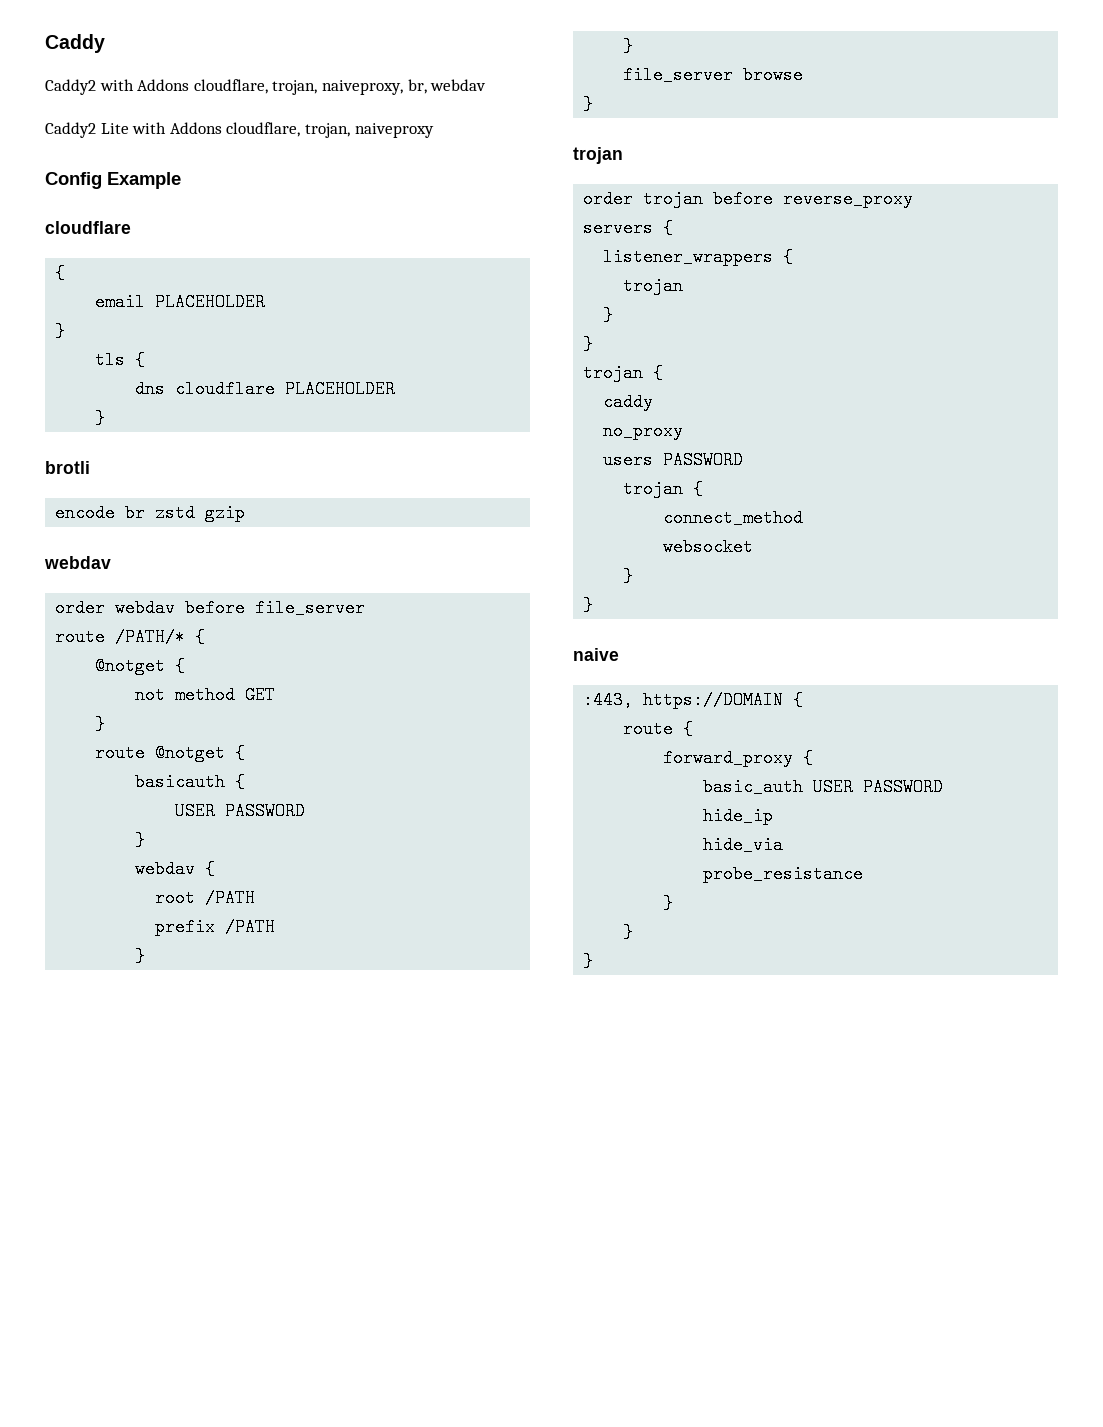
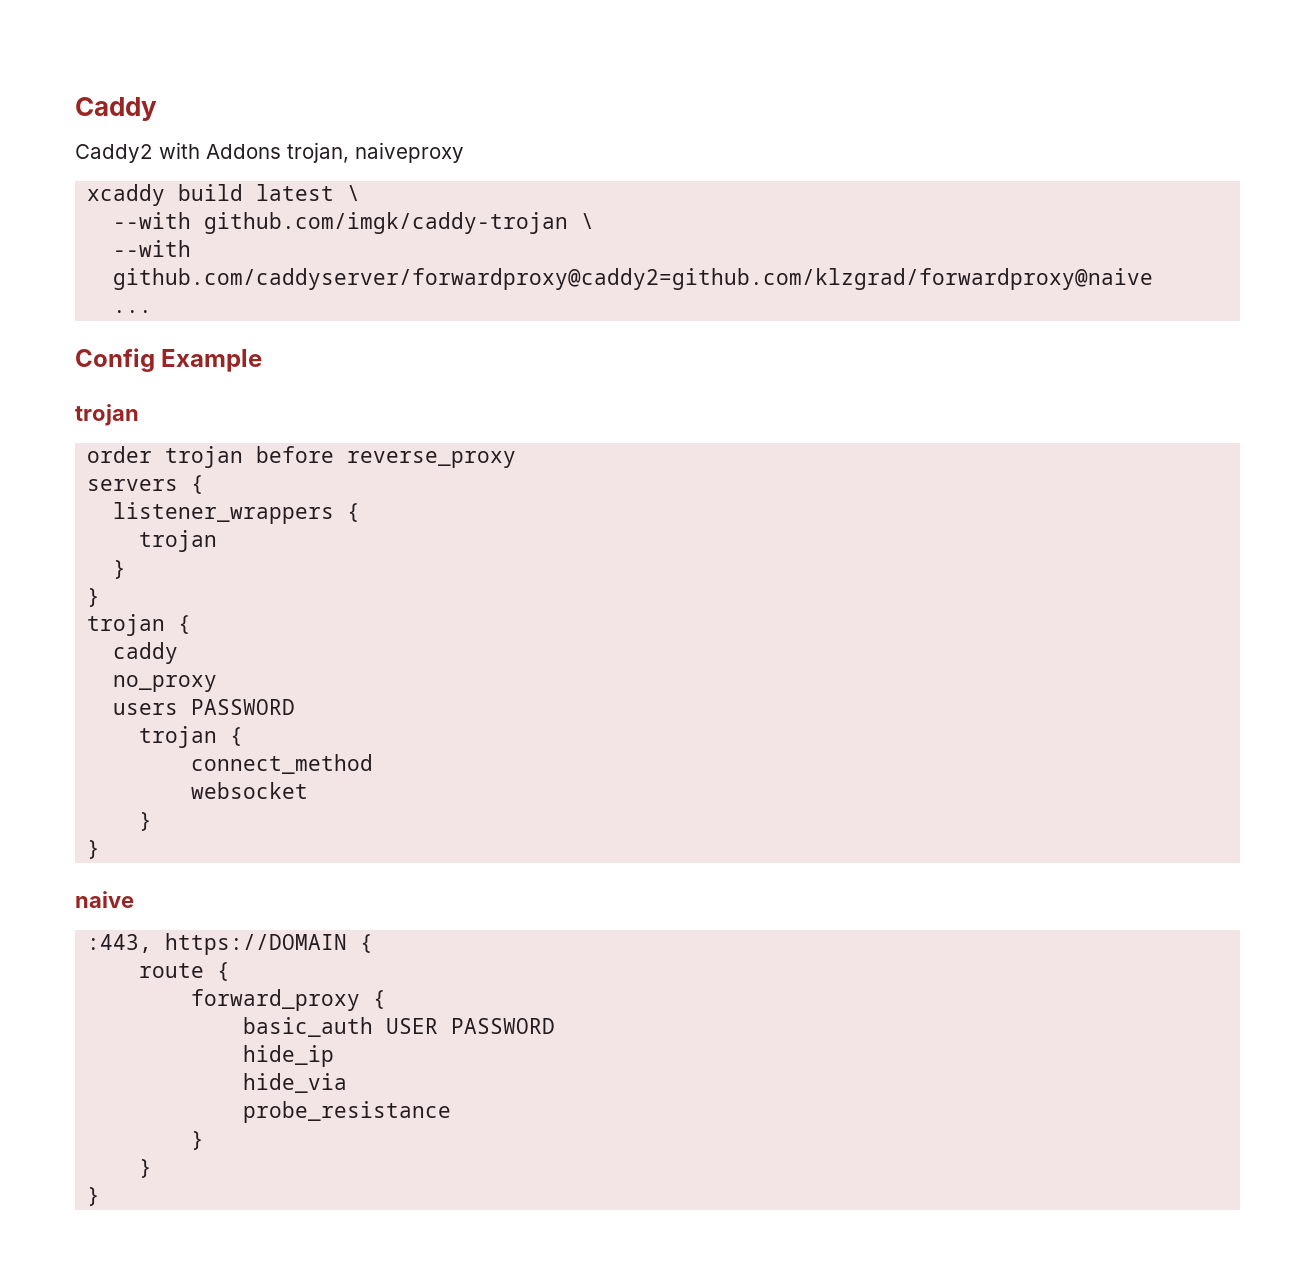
- Caddy2 with Addons cloudflare, trojan, naiveproxy, br, webdav
- Caddy2 Lite with Addons cloudflare, trojan, naiveproxy
+ Caddy2 with Addons trojan, naiveproxy
+ xcaddy build latest \
+ --with github.com/imgk/caddy-trojan \
+ --with github.com/caddyserver/forwardproxy@caddy2=github.com/klzgrad/forwardproxy@naive
+ ...
  Config Example
- cloudflare
- {
- email PLACEHOLDER
- }
- tls {
- dns cloudflare PLACEHOLDER
- }
- brotli
- encode br zstd gzip
- webdav
- order webdav before file_server
- route /PATH/* {
- @notget {
- not method GET
- }
- route @notget {
- basicauth {
- USER PASSWORD
- }
- webdav {
- root /PATH
- prefix /PATH
- }
- }
- file_server browse
- }

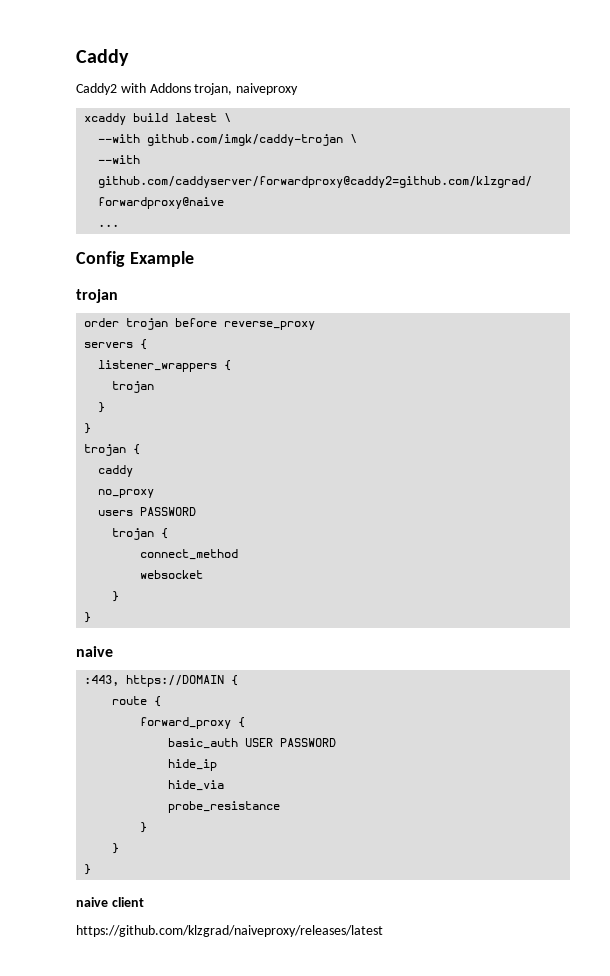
+ naive client
+ https://github.com/klzgrad/naiveproxy/releases/latest

